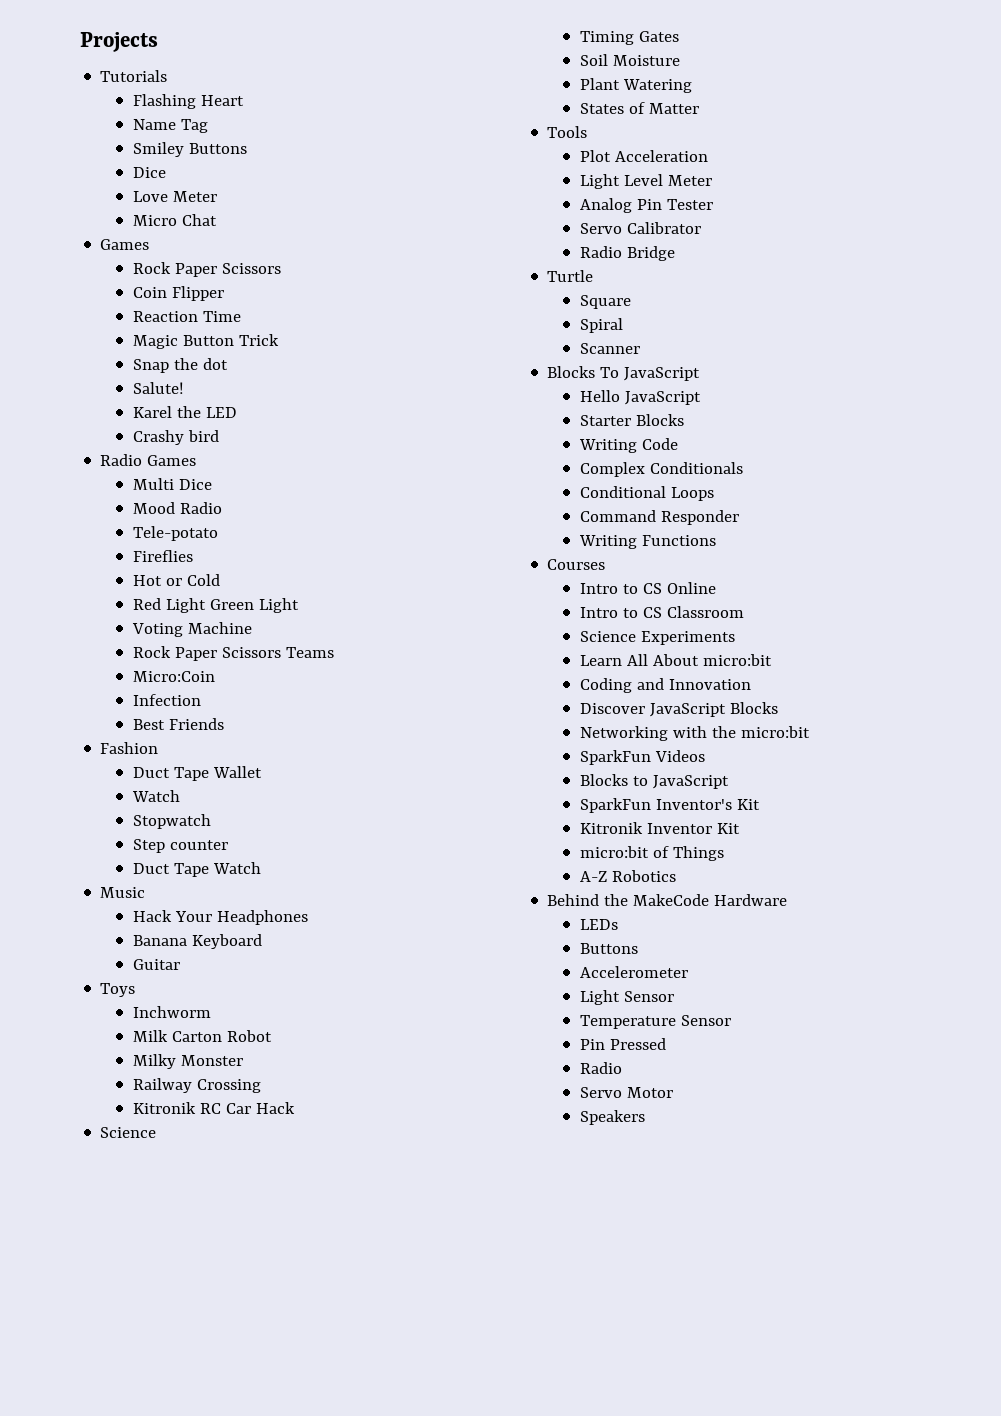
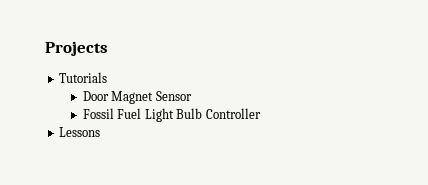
- Flashing Heart
- Name Tag
- Smiley Buttons
- Dice
- Love Meter
- Micro Chat
- Games
- Rock Paper Scissors
- Coin Flipper
- Reaction Time
- Magic Button Trick
- Snap the dot
- Salute!
- Karel the LED
- Crashy bird
- Radio Games
- Multi Dice
- Mood Radio
- Tele-potato
- Fireflies
- Hot or Cold
- Red Light Green Light
- Voting Machine
- Rock Paper Scissors Teams
- Micro:Coin
- Infection
- Best Friends
- Fashion
- Duct Tape Wallet
- Watch
- Stopwatch
- Step counter
- Duct Tape Watch
- Music
- Hack Your Headphones
- Banana Keyboard
- Guitar
- Toys
- Inchworm
- Milk Carton Robot
- Milky Monster
- Railway Crossing
- Kitronik RC Car Hack
- Science
- Timing Gates
- Soil Moisture
- Plant Watering
- States of Matter
- Tools
- Plot Acceleration
- Light Level Meter
- Analog Pin Tester
- Servo Calibrator
- Radio Bridge
- Turtle
- Square
- Spiral
- Scanner
- Blocks To JavaScript
- Hello JavaScript
- Starter Blocks
- Writing Code
- Complex Conditionals
- Conditional Loops
- Command Responder
- Writing Functions
- Courses
- Intro to CS Online
- Intro to CS Classroom
- Science Experiments
- Learn All About micro:bit
- Coding and Innovation
- Discover JavaScript Blocks
- Networking with the micro:bit
- SparkFun Videos
- Blocks to JavaScript
- SparkFun Inventor's Kit
- Kitronik Inventor Kit
- micro:bit of Things
- A-Z Robotics
- Behind the MakeCode Hardware
- LEDs
- Buttons
- Accelerometer
- Light Sensor
- Temperature Sensor
- Pin Pressed
- Radio
- Servo Motor
- Speakers
+ Door Magnet Sensor
+ Fossil Fuel Light Bulb Controller
+ Lessons

